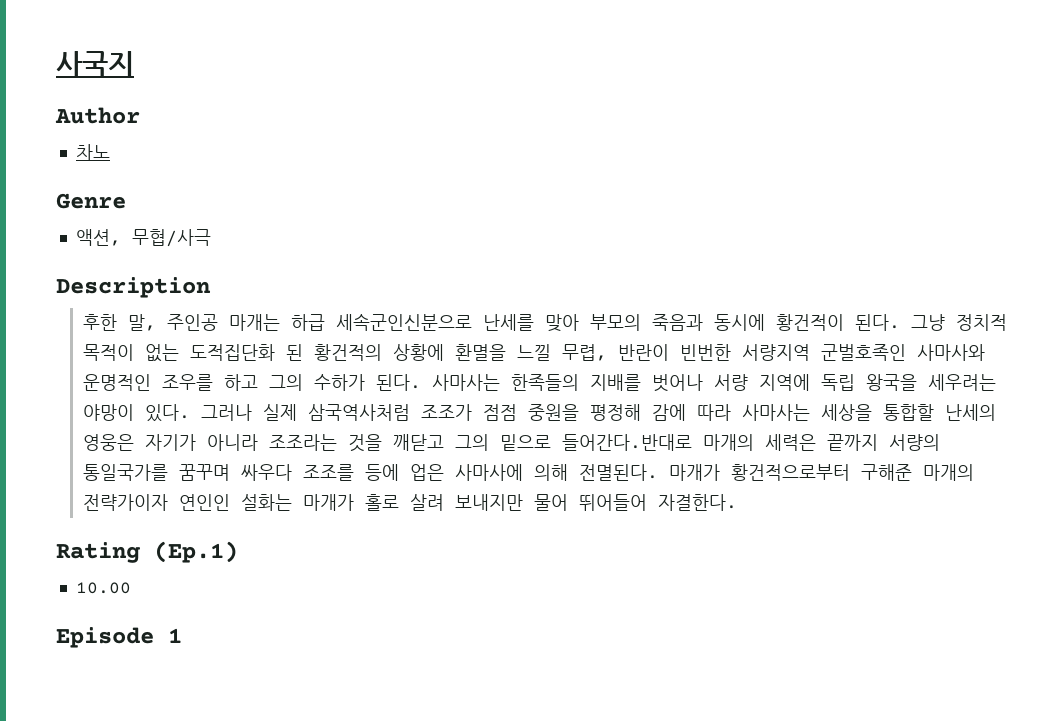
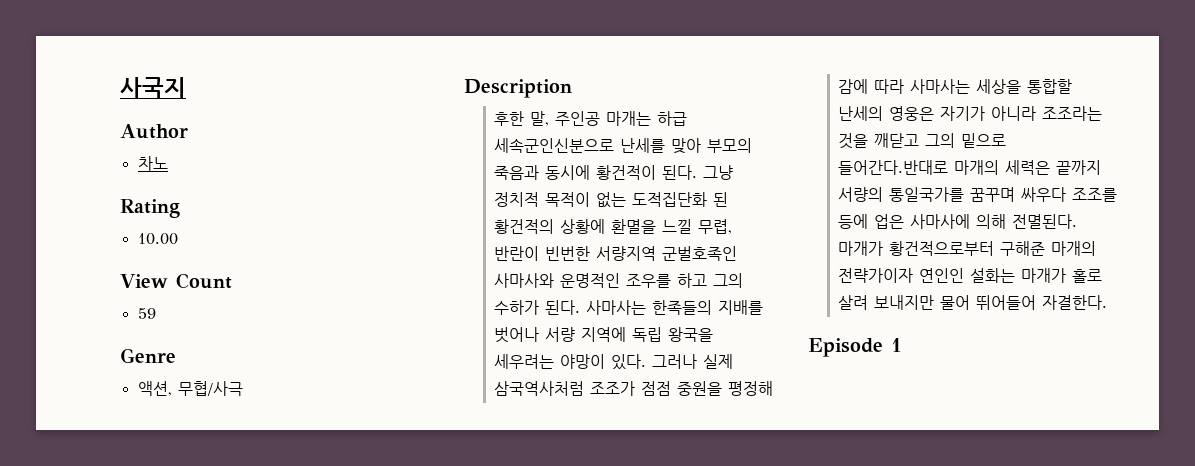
+ Rating
+ 10.00
+ View Count
+ 59
- Rating (Ep.1)
- 10.00

